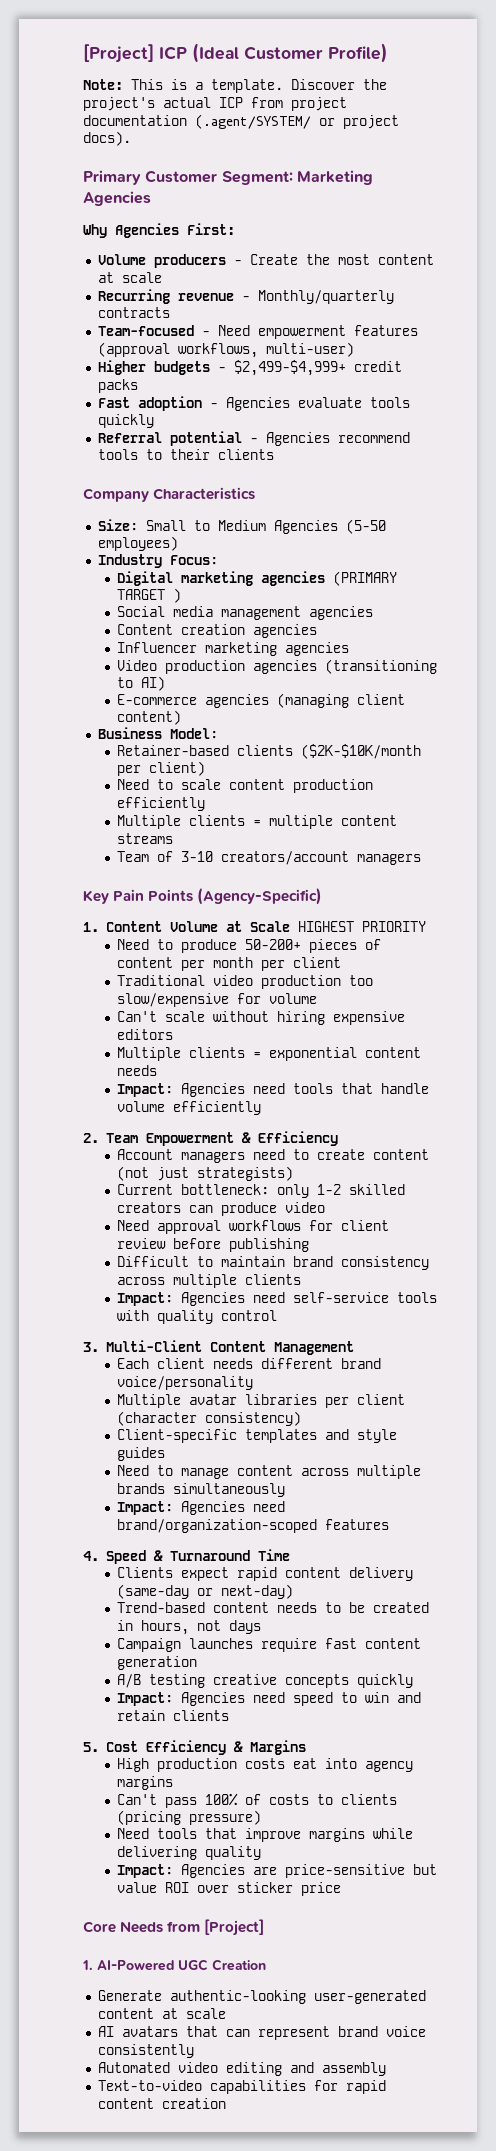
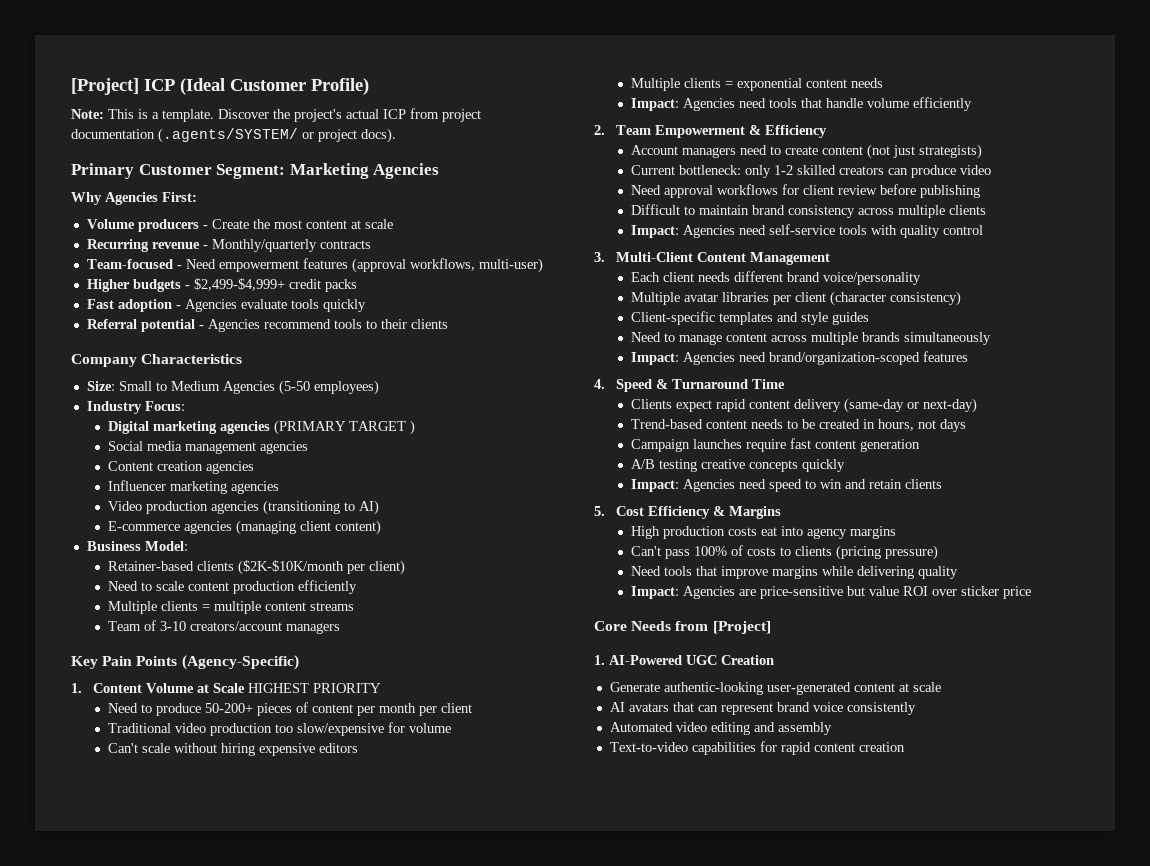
- Discover the project's actual ICP from project documentation (.agent/SYSTEM/ or project docs).
+ Discover the project's actual ICP from project documentation (.agents/SYSTEM/ or project docs).

